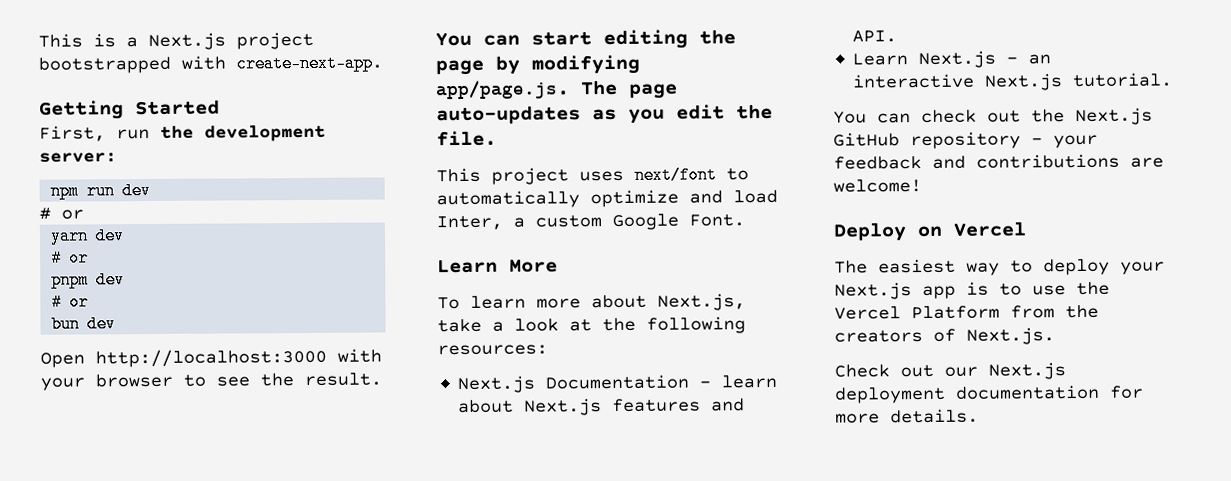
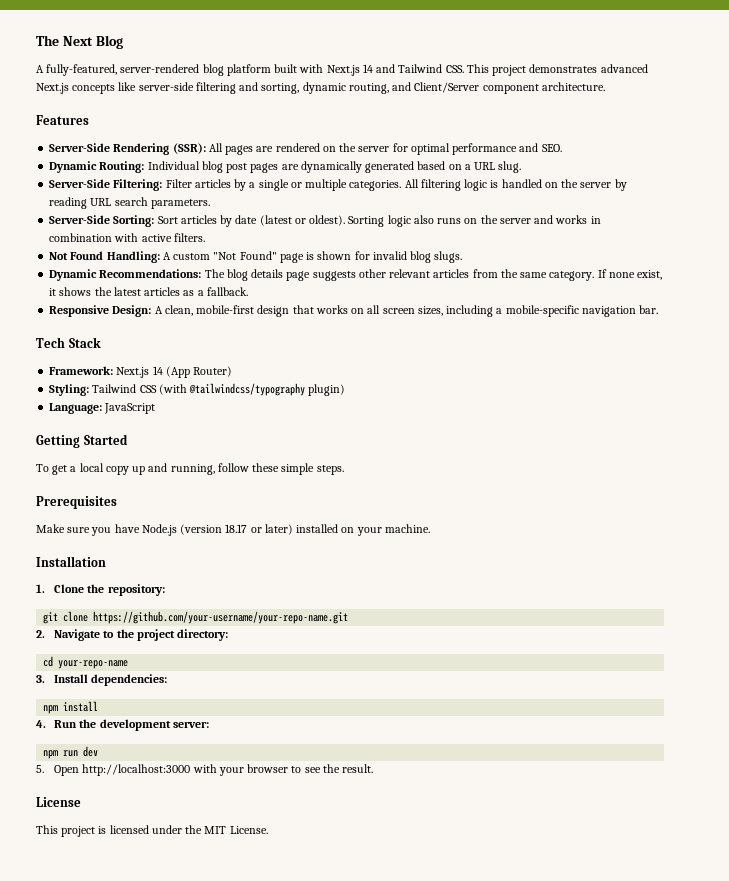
- This is a Next.js project bootstrapped with create-next-app.
+ The Next Blog
+ A fully-featured, server-rendered blog platform built with Next.js 14 and Tailwind CSS. This project demonstrates advanced Next.js concepts like server-side filtering and sorting, dynamic routing, and Client/Server component architecture.
+ Features
+ Server-Side Rendering (SSR): All pages are rendered on the server for optimal performance and SEO.
+ Dynamic Routing: Individual blog post pages are dynamically generated based on a URL slug.
+ Server-Side Filtering: Filter articles by a single or multiple categories. All filtering logic is handled on the server by reading URL search parameters.
+ Server-Side Sorting: Sort articles by date (latest or oldest). Sorting logic also runs on the server and works in combination with active filters.
+ Not Found Handling: A custom "Not Found" page is shown for invalid blog slugs.
+ Dynamic Recommendations: The blog details page suggests other relevant articles from the same category. If none exist, it shows the latest articles as a fallback.
+ Responsive Design: A clean, mobile-first design that works on all screen sizes, including a mobile-specific navigation bar.
+ Tech Stack
+ Framework: Next.js 14 (App Router)
+ Styling: Tailwind CSS (with @tailwindcss/typography plugin)
+ Language: JavaScript
  Getting Started
- First, run the development server:
+ To get a local copy up and running, follow these simple steps.
+ Prerequisites
+ Make sure you have Node.js (version 18.17 or later) installed on your machine.
+ Installation
+ 1. Clone the repository:
+ git clone https://github.com/your-username/your-repo-name.git
+ 2. Navigate to the project directory:
+ cd your-repo-name
+ 3. Install dependencies:
+ npm install
+ 4. Run the development server:
  npm run dev
- # or
- yarn dev
- # or
- pnpm dev
- # or
- bun dev
- Open http://localhost:3000 with your browser to see the result.
+ 5. Open http://localhost:3000 with your browser to see the result.
- You can start editing the page by modifying app/page.js. The page auto-updates as you edit the file.
- This project uses next/font to automatically optimize and load Inter, a custom Google Font.
- Learn More
- To learn more about Next.js, take a look at the following resources:
- Next.js Documentation - learn about Next.js features and API.
- Learn Next.js - an interactive Next.js tutorial.
- You can check out the Next.js GitHub repository - your feedback and contributions are welcome!
- Deploy on Vercel
- The easiest way to deploy your Next.js app is to use the Vercel Platform from the creators of Next.js.
- Check out our Next.js deployment documentation for more details.
+ License
+ This project is licensed under the MIT License.

